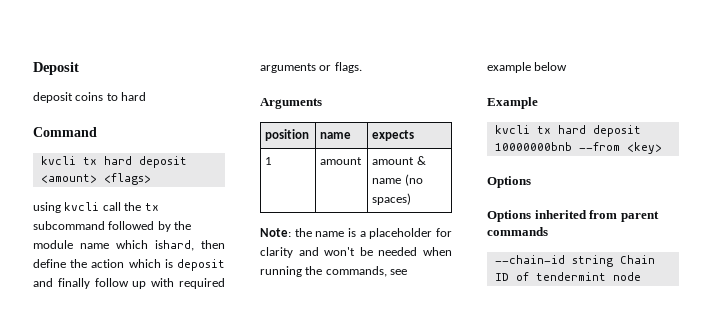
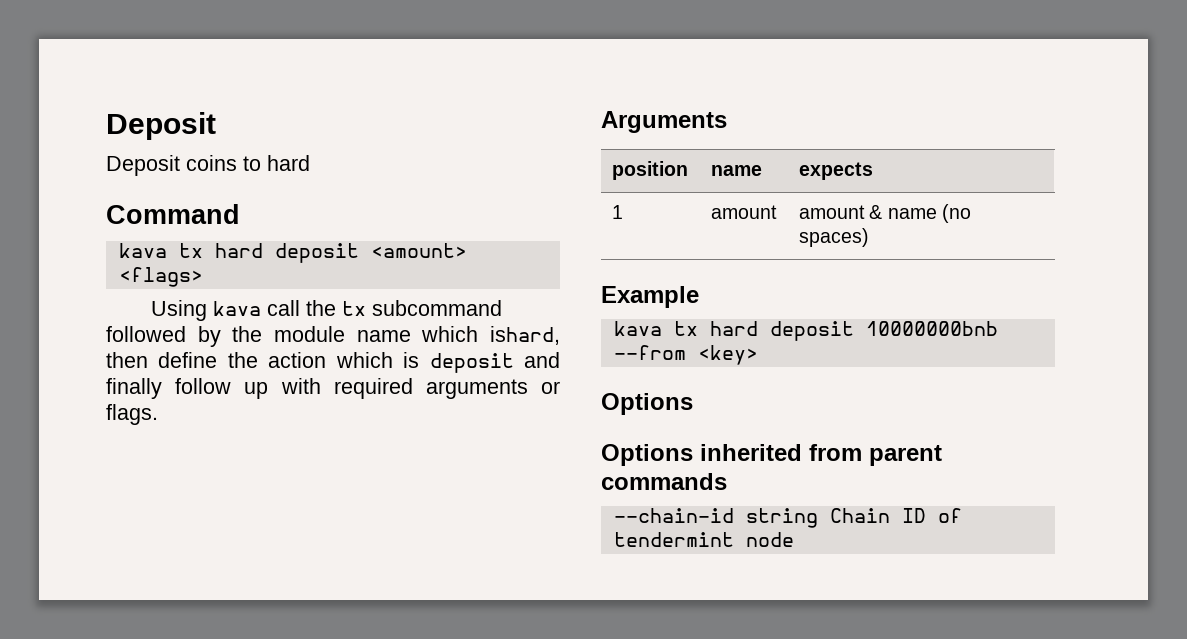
- deposit coins to hard
+ Deposit coins to hard
- kvcli tx hard deposit <amount> <flags>
+ kava tx hard deposit <amount> <flags>
- using kvcli call the tx subcommand followed by the module name which ishard, then define the action which is deposit and finally follow up with required arguments or flags.
+ Using kava call the tx subcommand followed by the module name which ishard, then define the action which is deposit and finally follow up with required arguments or flags.
- Note: the name is a placeholder for clarity and won't be needed when running the commands, see example below
- kvcli tx hard deposit 10000000bnb --from <key>
+ kava tx hard deposit 10000000bnb --from <key>

